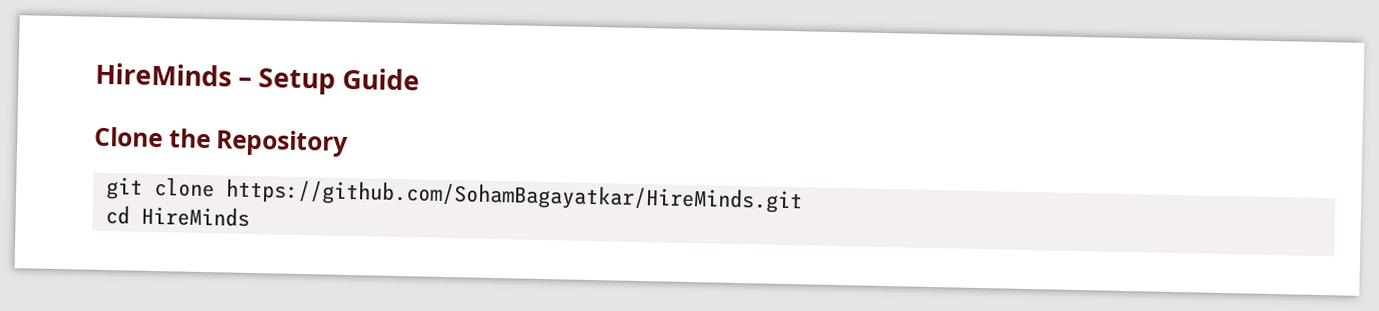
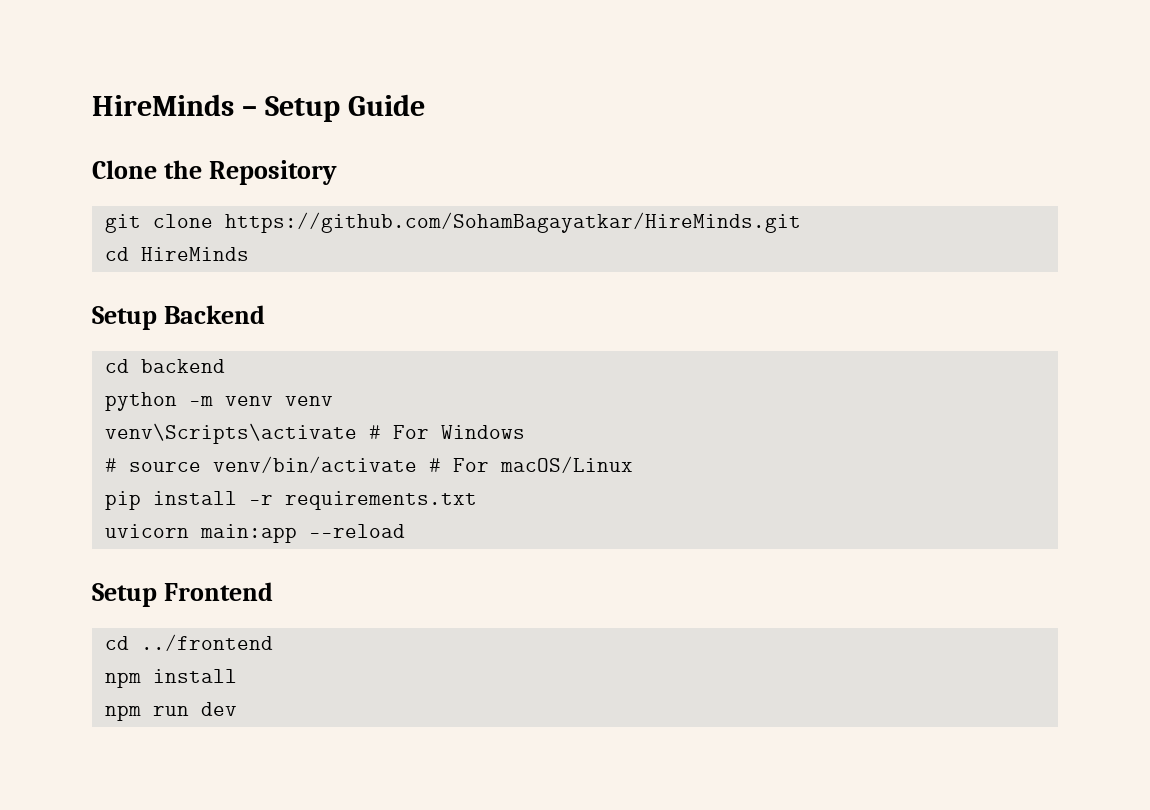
+ Setup Backend
+ cd backend
+ python -m venv venv
+ venv\Scripts\activate # For Windows
+ # source venv/bin/activate # For macOS/Linux
+ pip install -r requirements.txt
+ uvicorn main:app --reload
+ Setup Frontend
+ cd ../frontend
+ npm install
+ npm run dev

